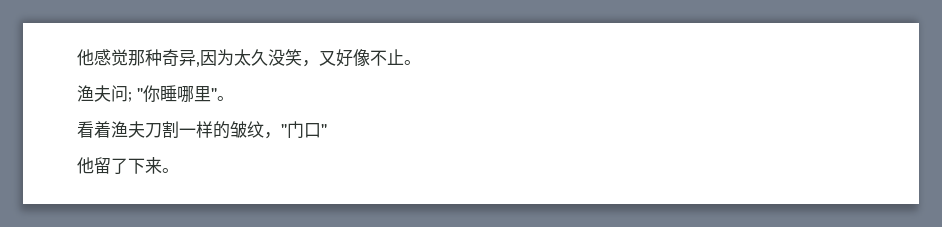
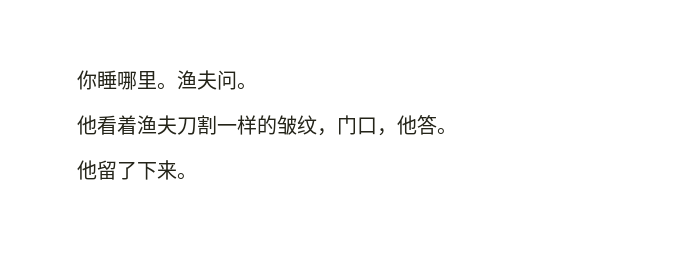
- 他感觉那种奇异,因为太久没笑，又好像不止。
- 渔夫问; "你睡哪里"。
- 看着渔夫刀割一样的皱纹，"门口"
+ 你睡哪里。渔夫问。
+ 他看着渔夫刀割一样的皱纹，门口，他答。

